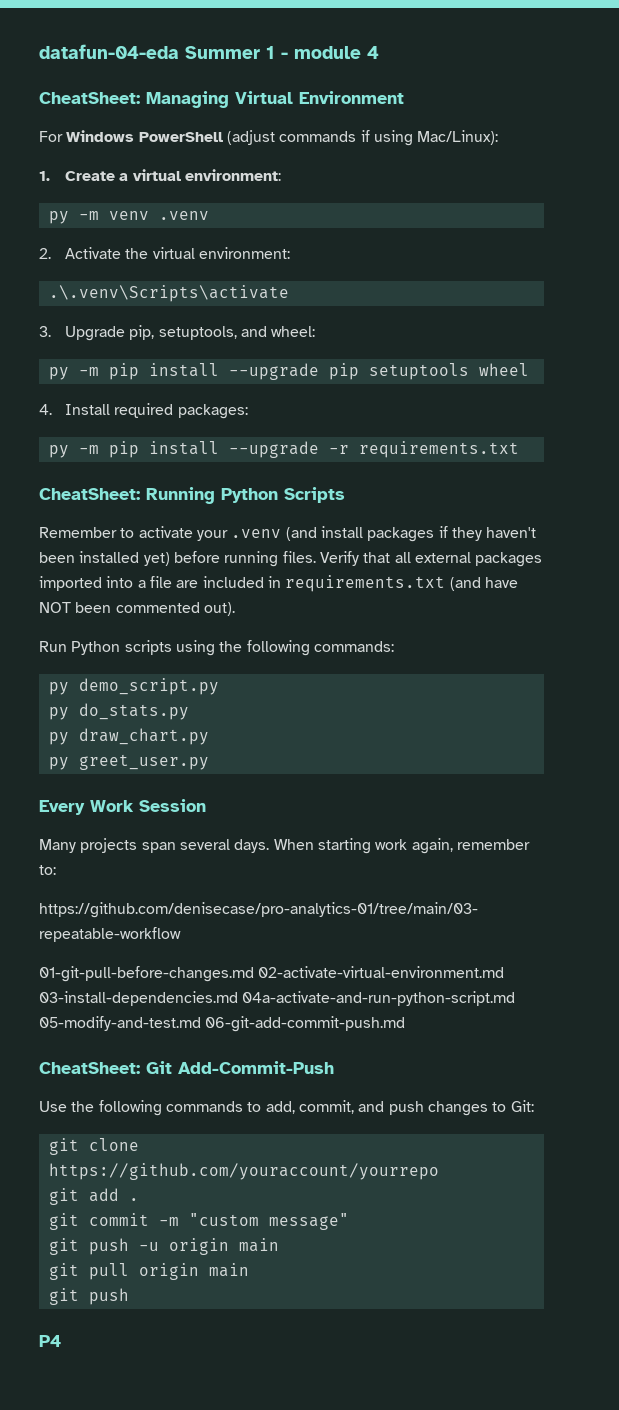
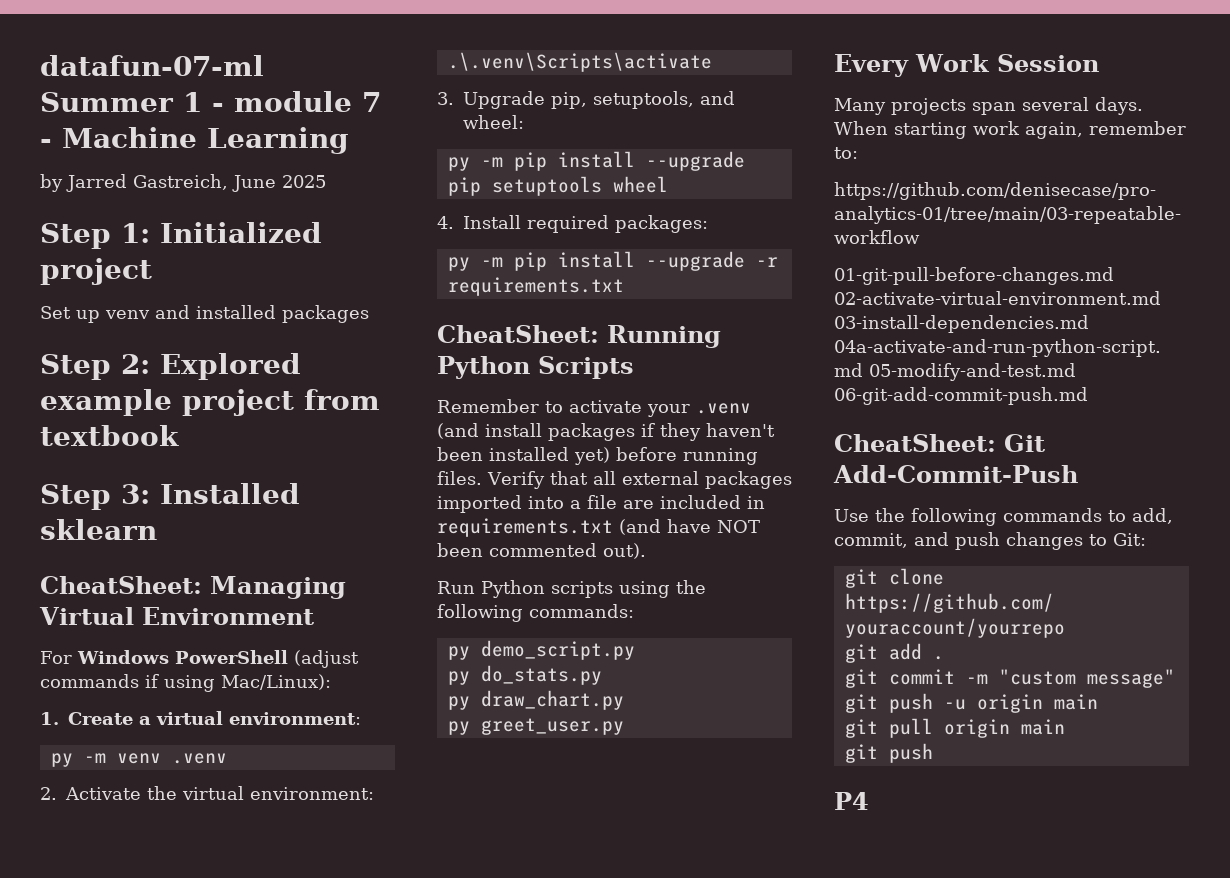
- datafun-04-eda Summer 1 - module 4
+ datafun-07-ml Summer 1 - module 7 - Machine Learning
+ by Jarred Gastreich, June 2025
+ Step 1: Initialized project
+ Set up venv and installed packages
+ Step 2: Explored example project from textbook
+ Step 3: Installed sklearn

